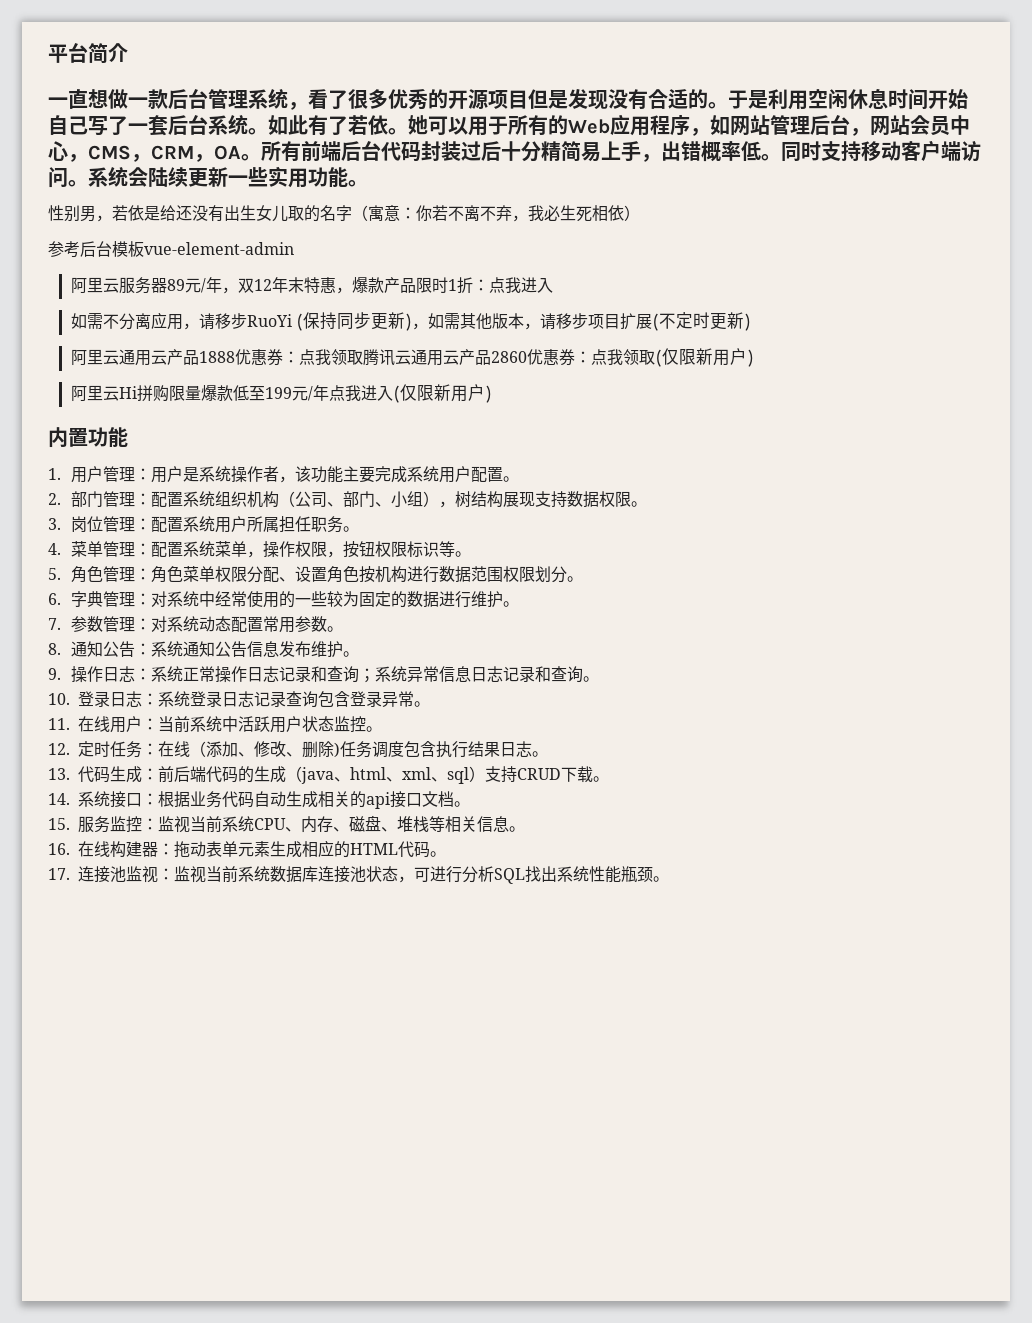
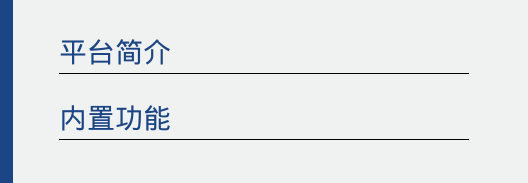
- 一直想做一款后台管理系统，看了很多优秀的开源项目但是发现没有合适的。于是利用空闲休息时间开始自己写了一套后台系统。如此有了若依。她可以用于所有的Web应用程序，如网站管理后台，网站会员中心，CMS，CRM，OA。所有前端后台代码封装过后十分精简易上手，出错概率低。同时支持移动客户端访问。系统会陆续更新一些实用功能。
- 性别男，若依是给还没有出生女儿取的名字（寓意：你若不离不弃，我必生死相依）
- 参考后台模板vue-element-admin
- 阿里云服务器89元/年，双12年末特惠，爆款产品限时1折：点我进入
- 如需不分离应用，请移步RuoYi (保持同步更新)，如需其他版本，请移步项目扩展(不定时更新)
- 阿里云通用云产品1888优惠券：点我领取腾讯云通用云产品2860优惠券：点我领取(仅限新用户)
- 阿里云Hi拼购限量爆款低至199元/年点我进入(仅限新用户)
  内置功能
- 1.用户管理：用户是系统操作者，该功能主要完成系统用户配置。
- 2.部门管理：配置系统组织机构（公司、部门、小组），树结构展现支持数据权限。
- 3.岗位管理：配置系统用户所属担任职务。
- 4.菜单管理：配置系统菜单，操作权限，按钮权限标识等。
- 5.角色管理：角色菜单权限分配、设置角色按机构进行数据范围权限划分。
- 6.字典管理：对系统中经常使用的一些较为固定的数据进行维护。
- 7.参数管理：对系统动态配置常用参数。
- 8.通知公告：系统通知公告信息发布维护。
- 9.操作日志：系统正常操作日志记录和查询；系统异常信息日志记录和查询。
- 10.登录日志：系统登录日志记录查询包含登录异常。
- 11.在线用户：当前系统中活跃用户状态监控。
- 12.定时任务：在线（添加、修改、删除)任务调度包含执行结果日志。
- 13.代码生成：前后端代码的生成（java、html、xml、sql）支持CRUD下载。
- 14.系统接口：根据业务代码自动生成相关的api接口文档。
- 15.服务监控：监视当前系统CPU、内存、磁盘、堆栈等相关信息。
- 16.在线构建器：拖动表单元素生成相应的HTML代码。
- 17.连接池监视：监视当前系统数据库连接池状态，可进行分析SQL找出系统性能瓶颈。

